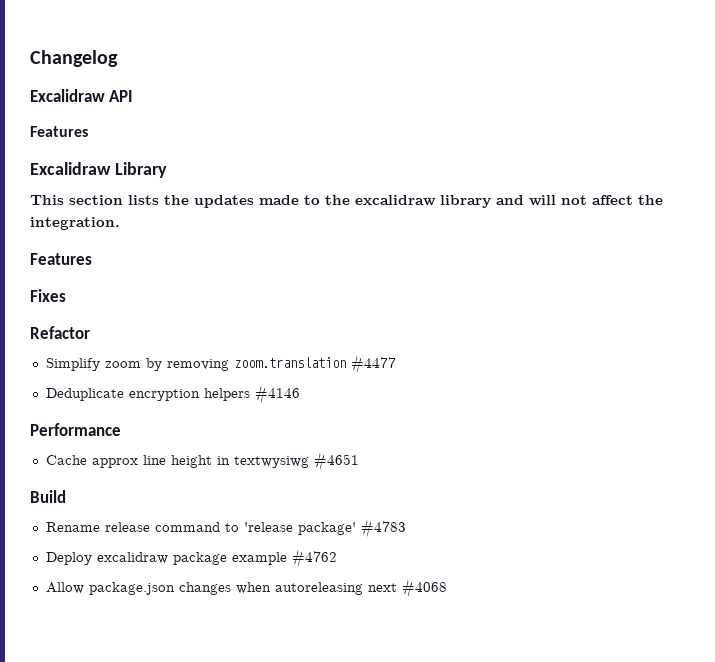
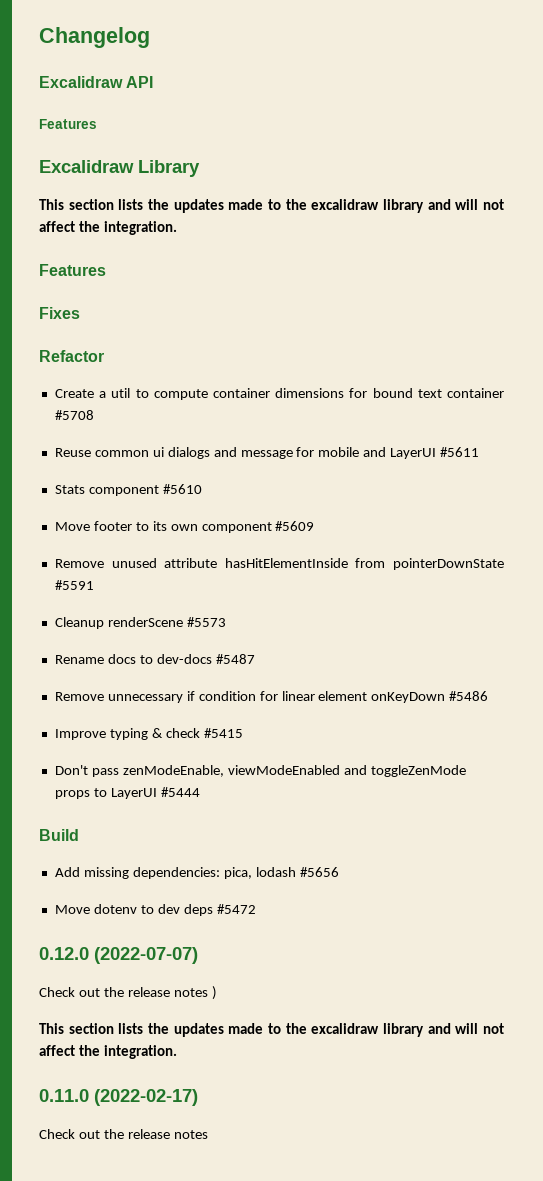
- Simplify zoom by removing zoom.translation #4477
- Deduplicate encryption helpers #4146
- Performance
- Cache approx line height in textwysiwg #4651
+ Create a util to compute container dimensions for bound text container #5708
+ Reuse common ui dialogs and message for mobile and LayerUI #5611
+ Stats component #5610
+ Move footer to its own component #5609
+ Remove unused attribute hasHitElementInside from pointerDownState #5591
+ Cleanup renderScene #5573
+ Rename docs to dev-docs #5487
+ Remove unnecessary if condition for linear element onKeyDown #5486
+ Improve typing & check #5415
+ Don't pass zenModeEnable, viewModeEnabled and toggleZenMode props to LayerUI #5444
  Build
- Rename release command to 'release package' #4783
- Deploy excalidraw package example #4762
- Allow package.json changes when autoreleasing next #4068
+ Add missing dependencies: pica, lodash #5656
+ Move dotenv to dev deps #5472
+ 0.12.0 (2022-07-07)
+ Check out the release notes )
+ This section lists the updates made to the excalidraw library and will not affect the integration.
+ 0.11.0 (2022-02-17)
+ Check out the release notes

